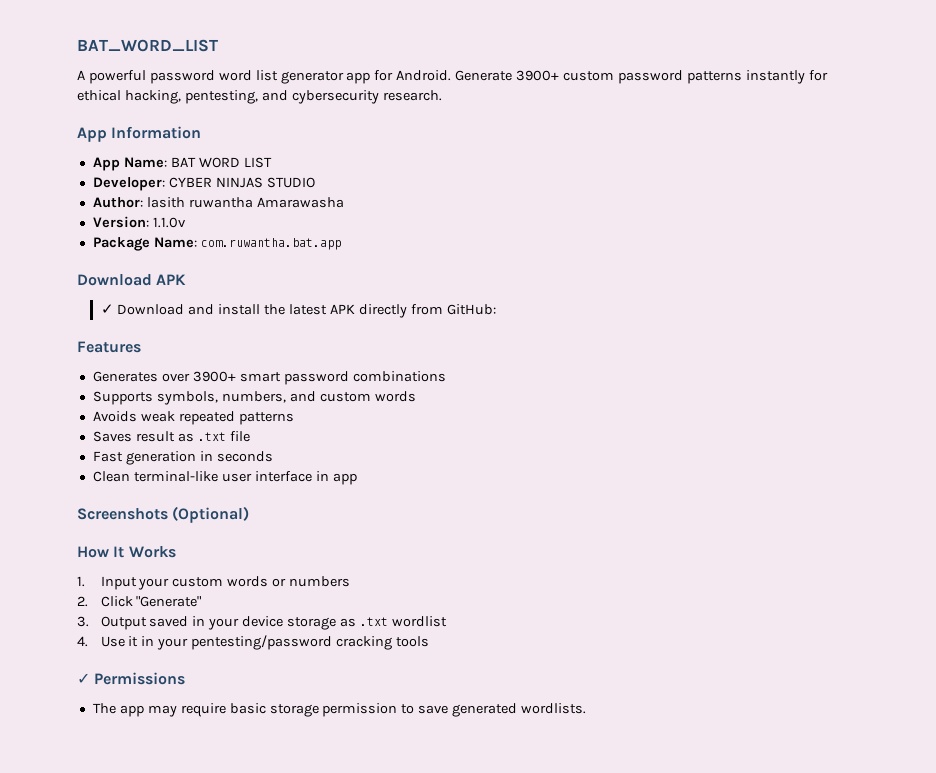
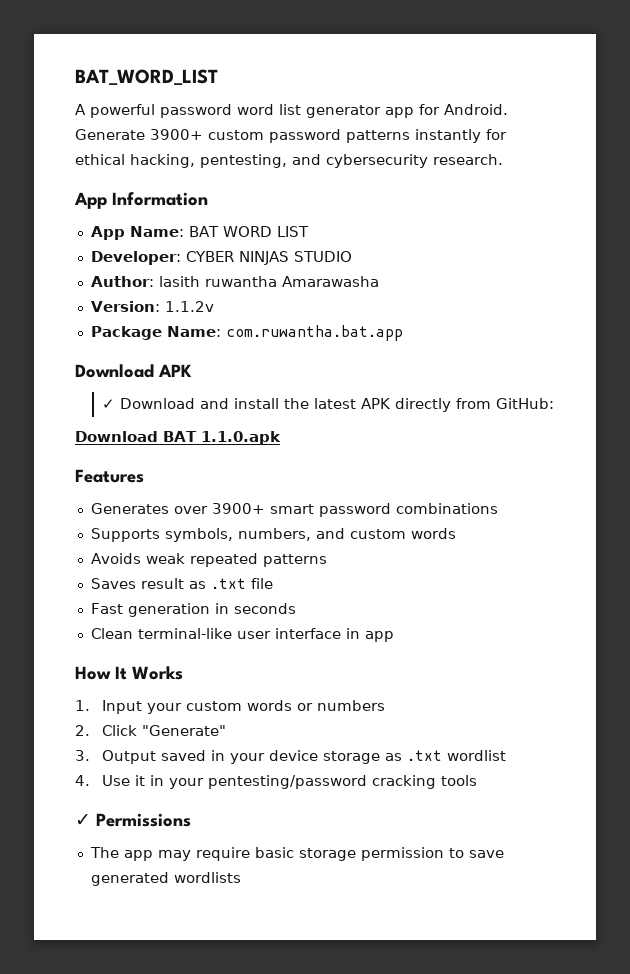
- Version: 1.1.0v
+ Version: 1.1.2v
+ Download BAT 1.1.0.apk
- Screenshots (Optional)
- The app may require basic storage permission to save generated wordlists.
+ The app may require basic storage permission to save generated wordlists

